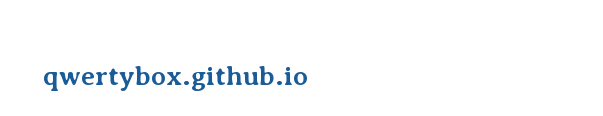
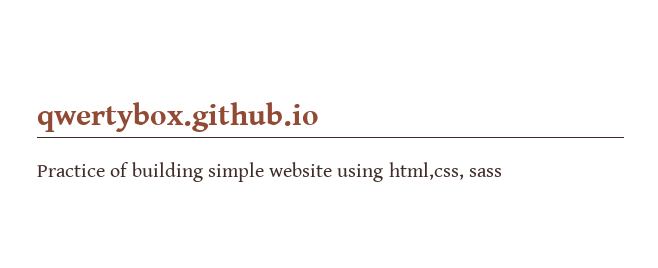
+ Practice of building simple website using html,css, sass

